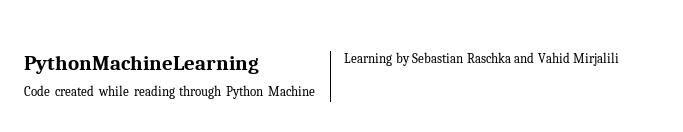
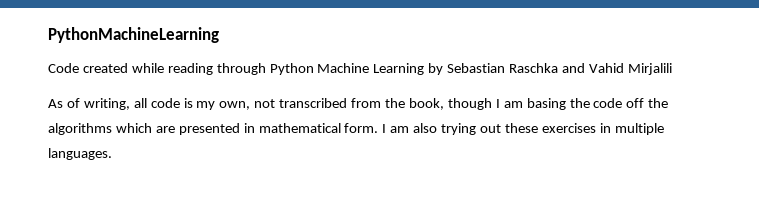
+ As of writing, all code is my own, not transcribed from the book, though I am basing the code off the algorithms which are presented in mathematical form. I am also trying out these exercises in multiple languages.

